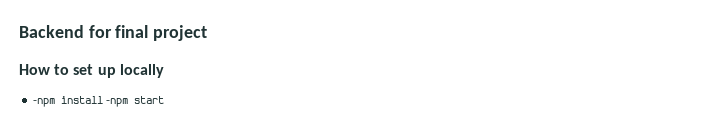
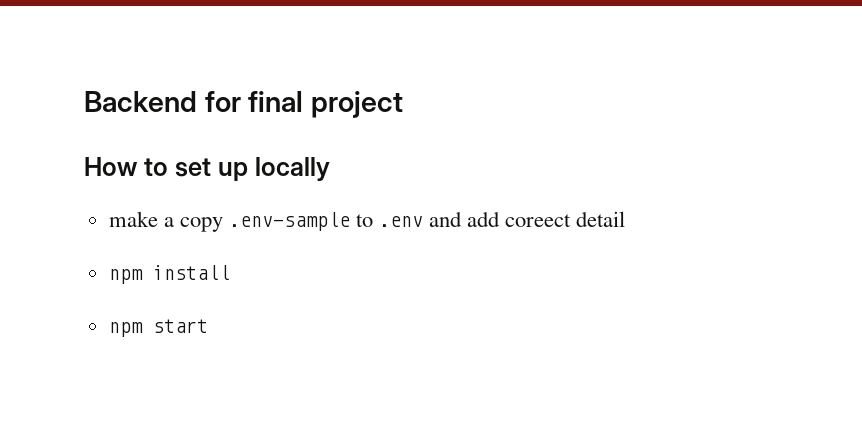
- -npm install -npm start
+ make a copy .env-sample to .env and add coreect detail
+ npm install
+ npm start

